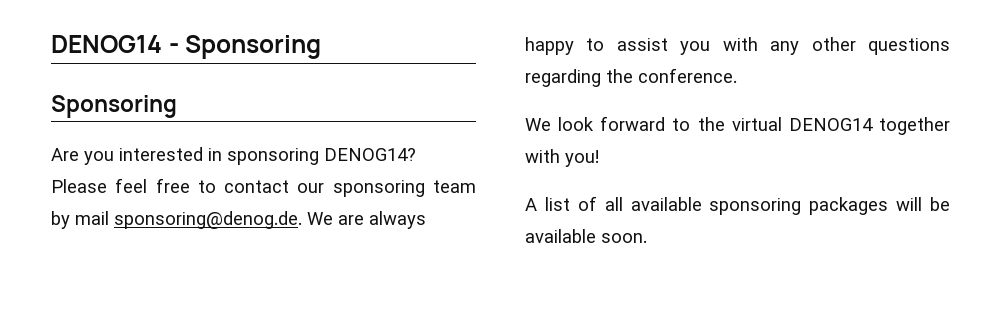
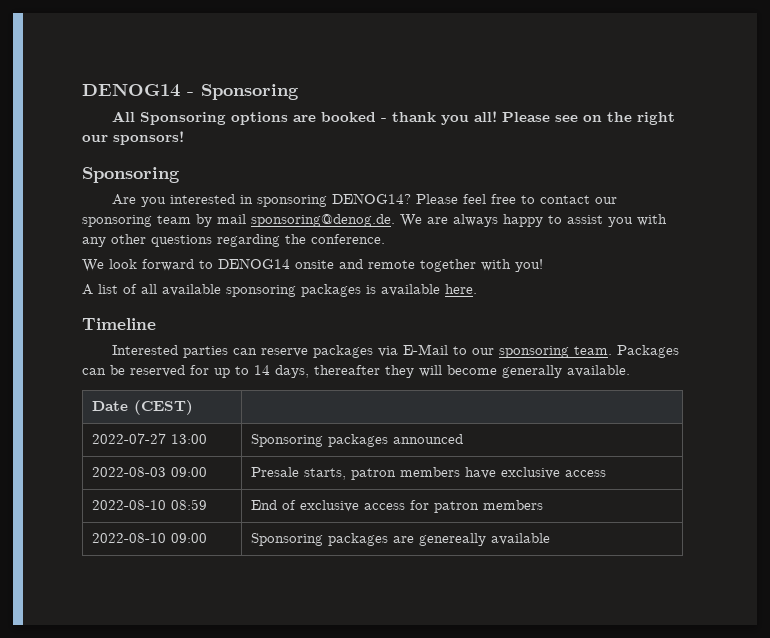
+ All Sponsoring options are booked - thank you all! Please see on the right our sponsors!
- We look forward to the virtual DENOG14 together with you!
+ We look forward to DENOG14 onsite and remote together with you!
- A list of all available sponsoring packages will be available soon.
+ A list of all available sponsoring packages is available here.
+ Timeline
+ Interested parties can reserve packages via E-Mail to our sponsoring team. Packages can be reserved for up to 14 days, thereafter they will become generally available.
+ Date (CEST) |
+ 2022-07-27 13:00 | Sponsoring packages announced
+ 2022-08-03 09:00 | Presale starts, patron members have exclusive access
+ 2022-08-10 08:59 | End of exclusive access for patron members
+ 2022-08-10 09:00 | Sponsoring packages are genereally available

